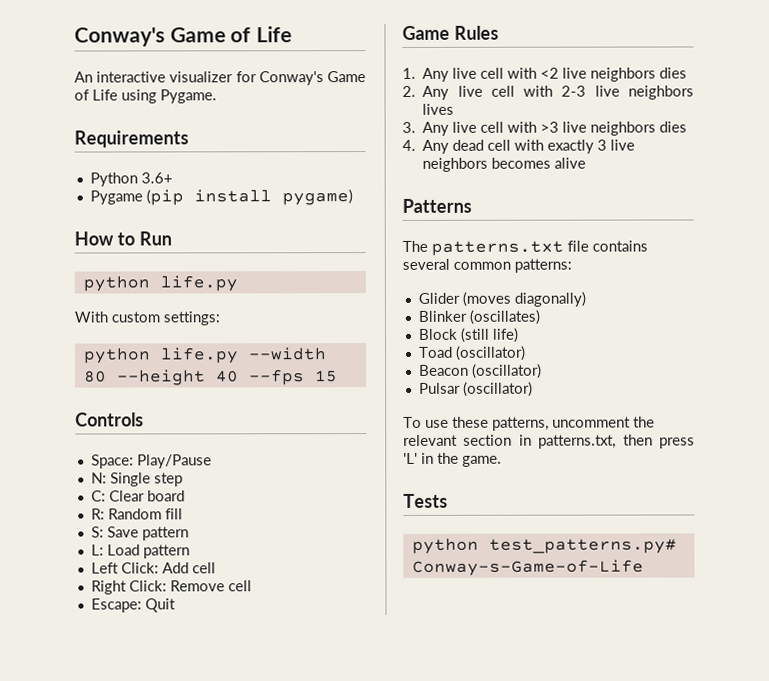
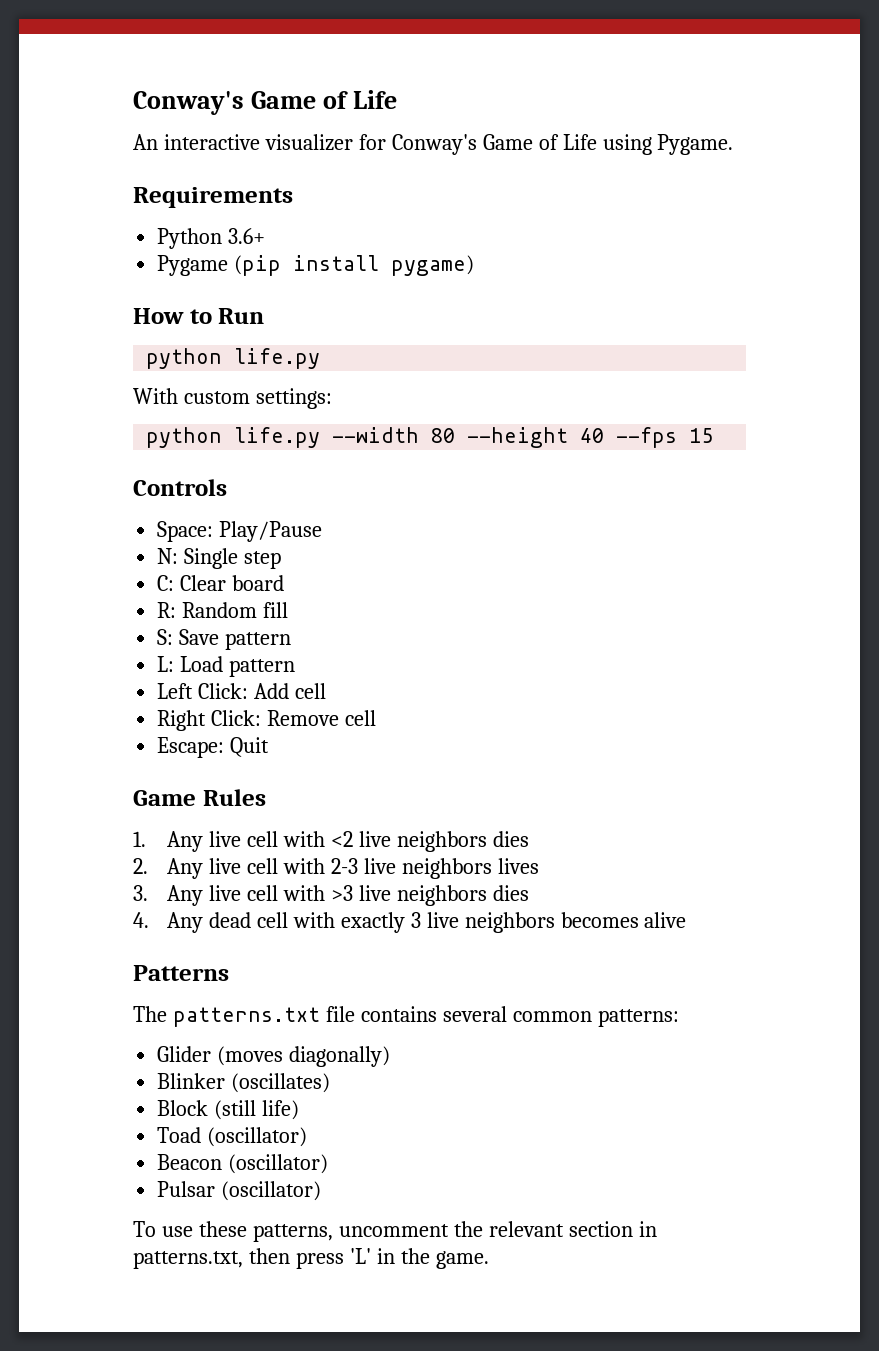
- Tests
- python test_patterns.py# Conway-s-Game-of-Life

